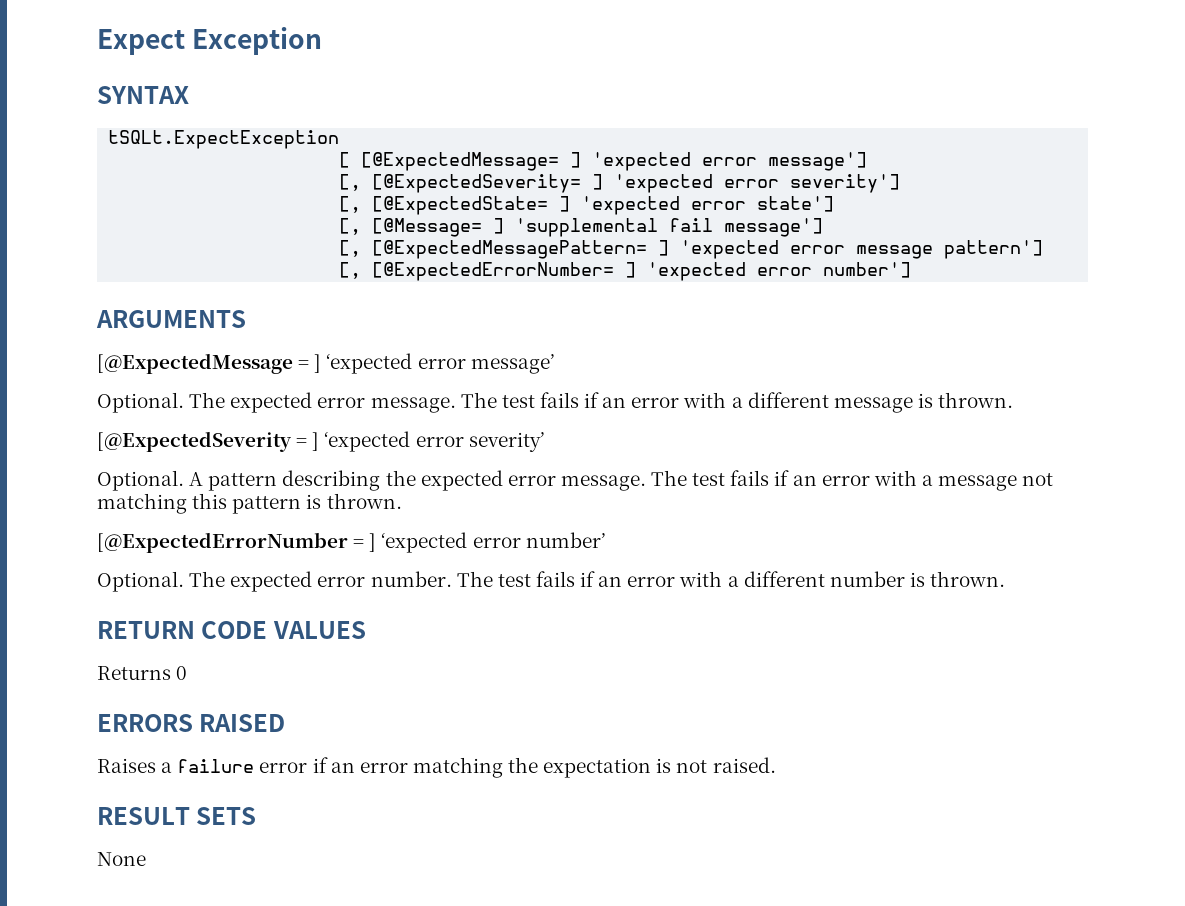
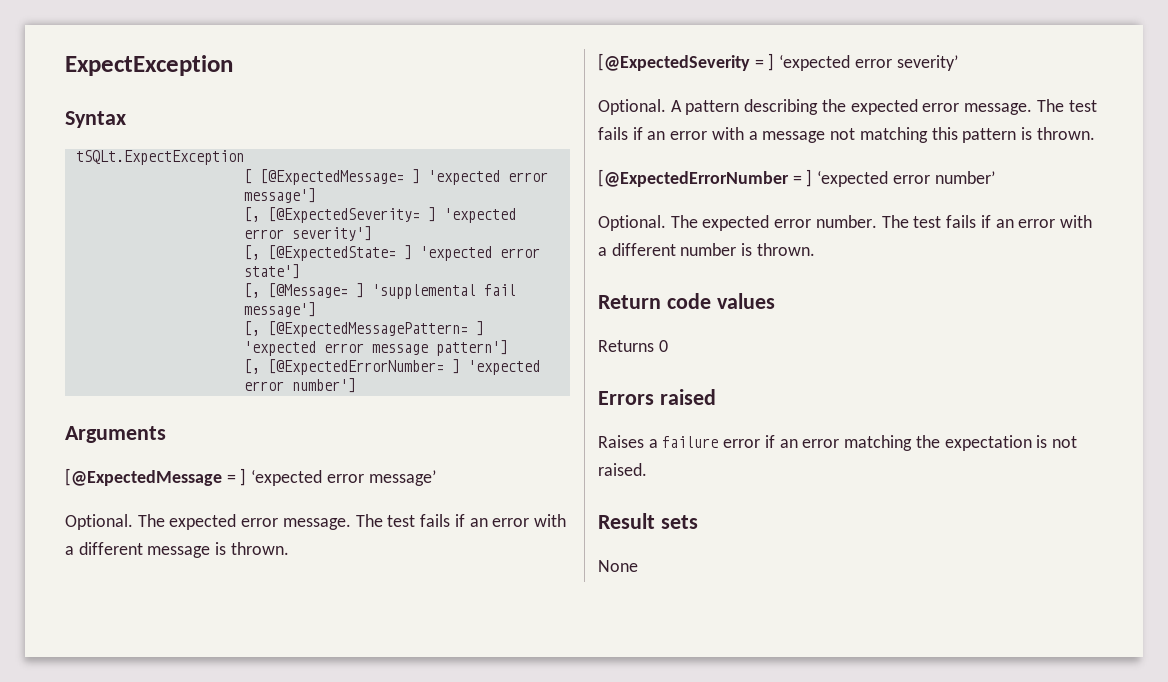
- Expect Exception
- SYNTAX
+ ExpectException
+ Syntax
- ARGUMENTS
+ Arguments
- RETURN CODE VALUES
+ Return code values
- ERRORS RAISED
+ Errors raised
- RESULT SETS
+ Result sets

